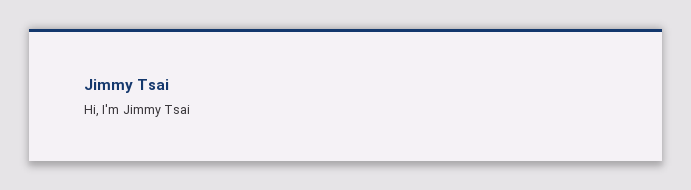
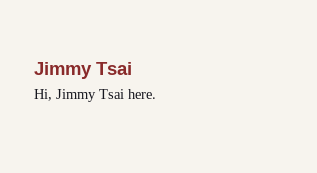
- Hi, I'm Jimmy Tsai
+ Hi, Jimmy Tsai here.

